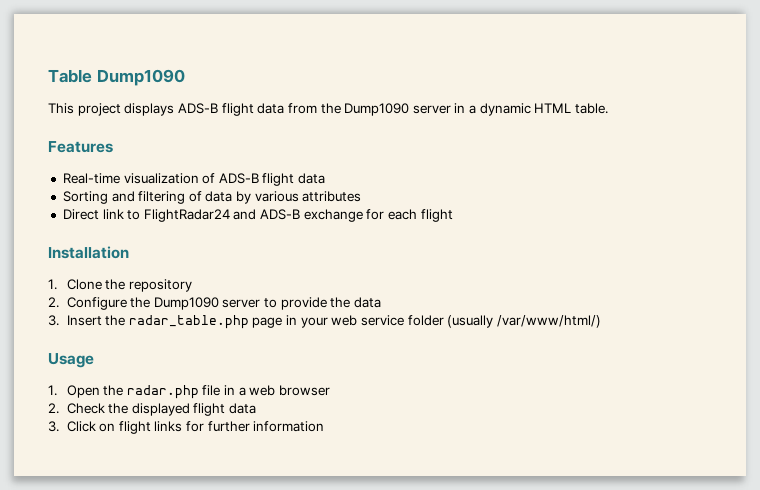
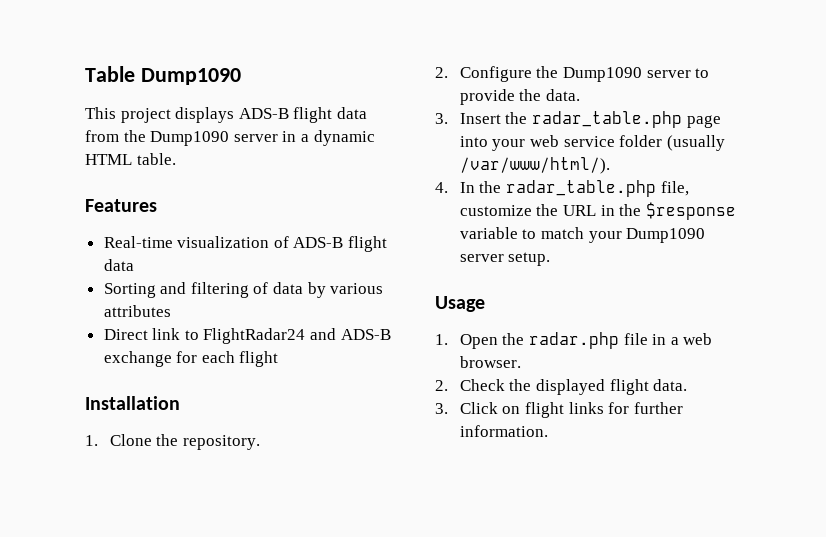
- 1. Clone the repository
+ 1. Clone the repository.
- 2. Configure the Dump1090 server to provide the data
+ 2. Configure the Dump1090 server to provide the data.
- 3. Insert the radar_table.php page in your web service folder (usually /var/www/html/)
+ 3. Insert the radar_table.php page into your web service folder (usually /var/www/html/).
+ 4. In the radar_table.php file, customize the URL in the $response variable to match your Dump1090 server setup.
- 1. Open the radar.php file in a web browser
+ 1. Open the radar.php file in a web browser.
- 2. Check the displayed flight data
+ 2. Check the displayed flight data.
- 3. Click on flight links for further information
+ 3. Click on flight links for further information.

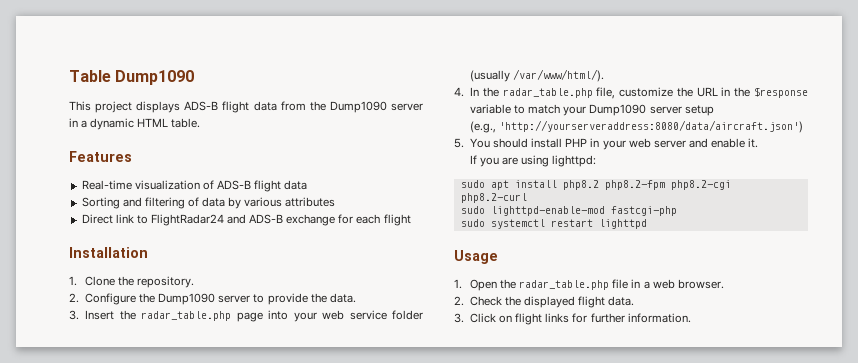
- 4. In the radar_table.php file, customize the URL in the $response variable to match your Dump1090 server setup.
+ 4. In the radar_table.php file, customize the URL in the $response variable to match your Dump1090 server setup
+ (e.g., 'http://yourserveraddress:8080/data/aircraft.json')
+ 5. You should install PHP in your web server and enable it.
+ If you are using lighttpd:
+ sudo apt install php8.2 php8.2-fpm php8.2-cgi php8.2-curl
+ sudo lighttpd-enable-mod fastcgi-php
+ sudo systemctl restart lighttpd
- 1. Open the radar.php file in a web browser.
+ 1. Open the radar_table.php file in a web browser.

